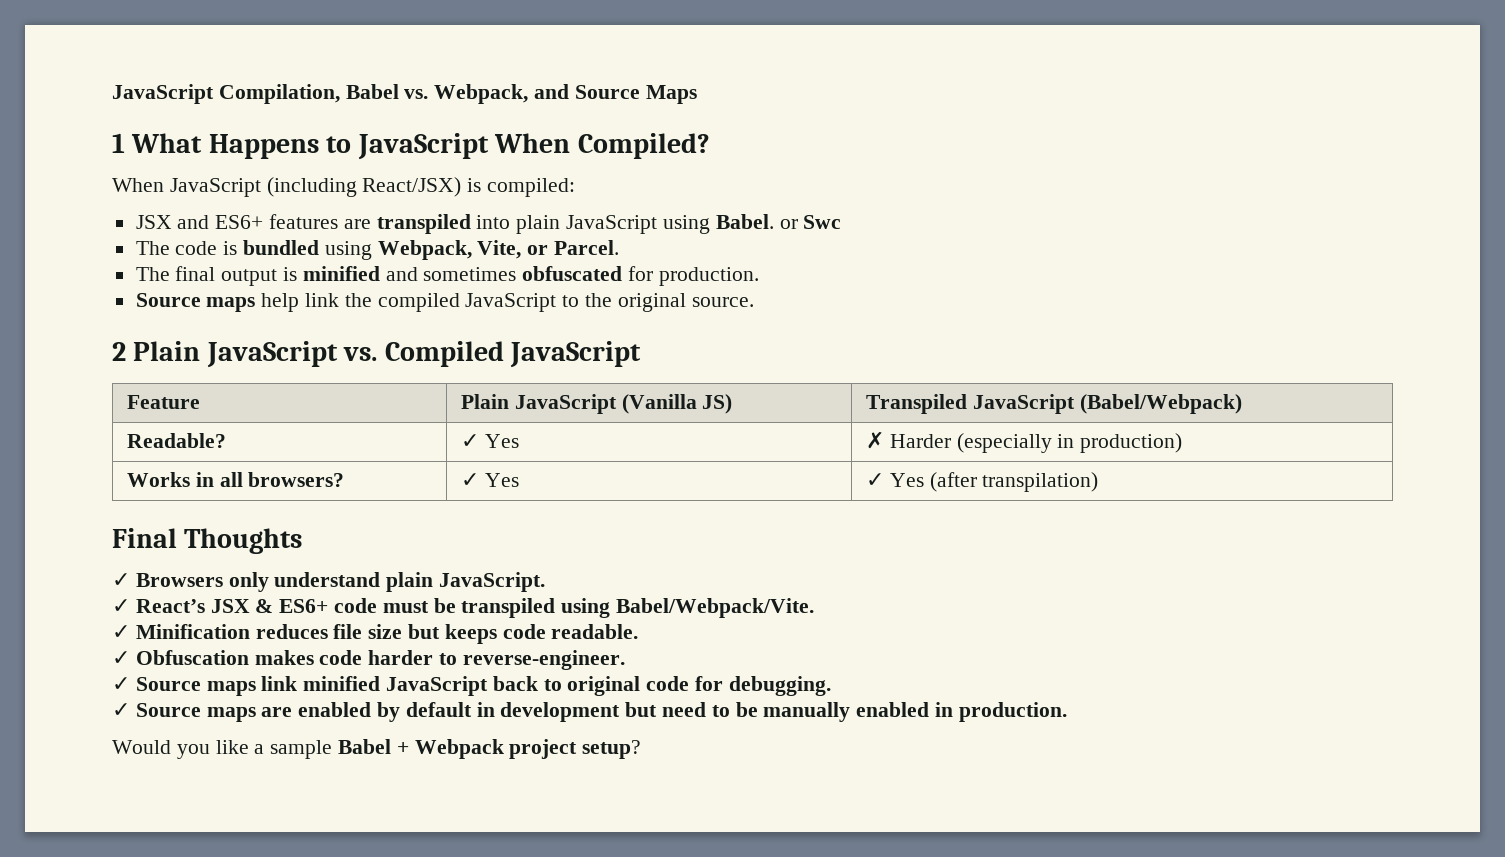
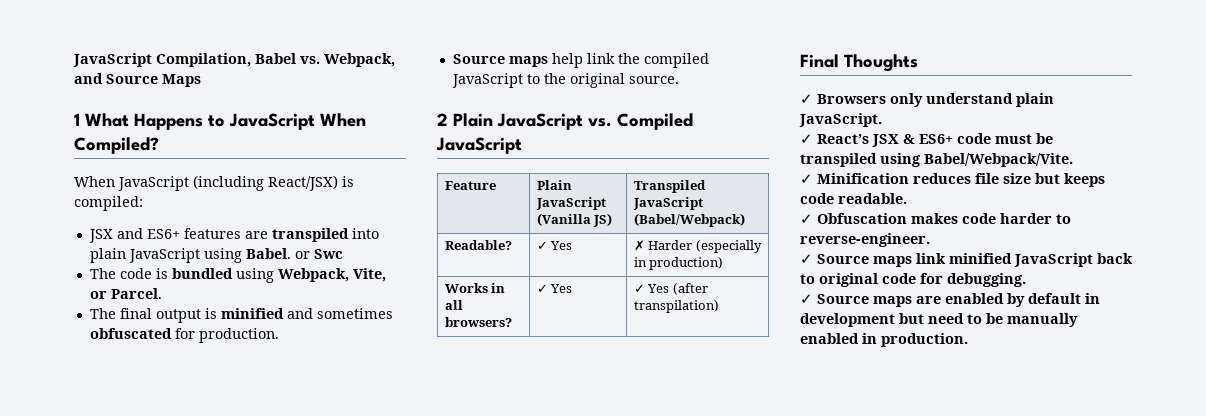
- Would you like a sample Babel + Webpack project setup?

